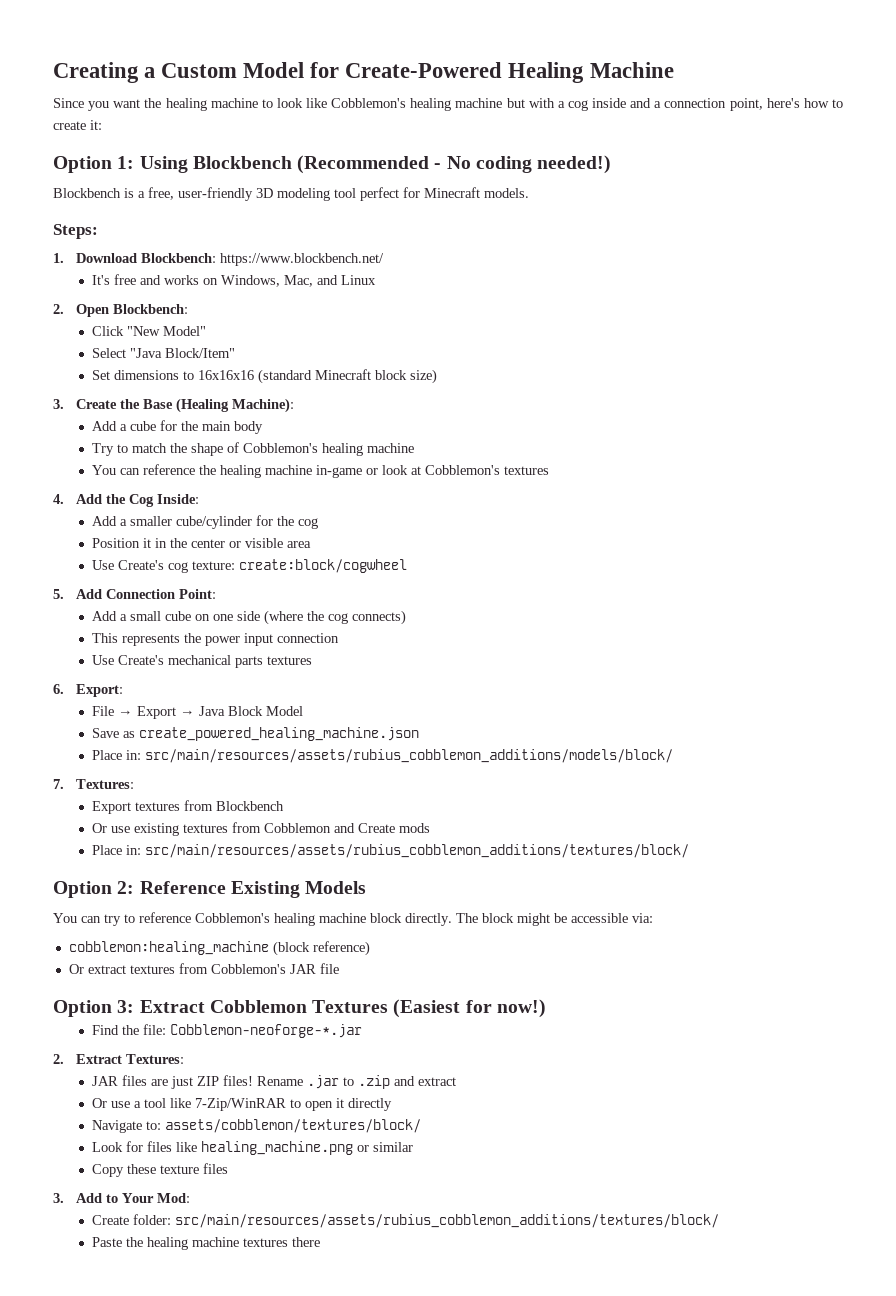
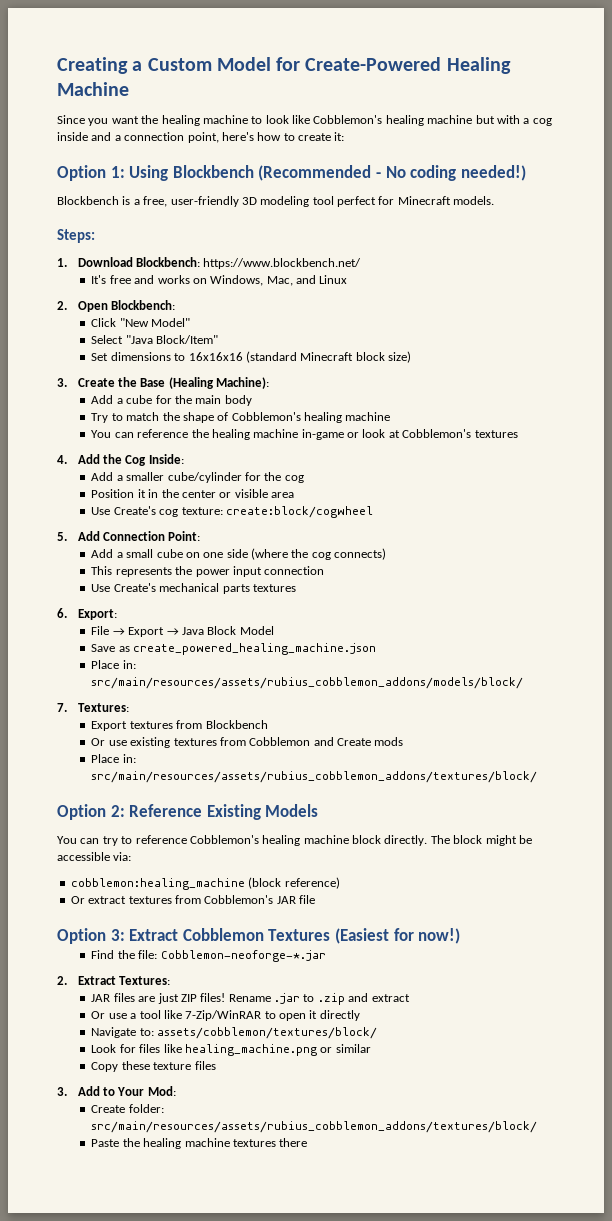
- Place in: src/main/resources/assets/rubius_cobblemon_additions/models/block/
+ Place in: src/main/resources/assets/rubius_cobblemon_addons/models/block/
- Place in: src/main/resources/assets/rubius_cobblemon_additions/textures/block/
+ Place in: src/main/resources/assets/rubius_cobblemon_addons/textures/block/
- Create folder: src/main/resources/assets/rubius_cobblemon_additions/textures/block/
+ Create folder: src/main/resources/assets/rubius_cobblemon_addons/textures/block/

